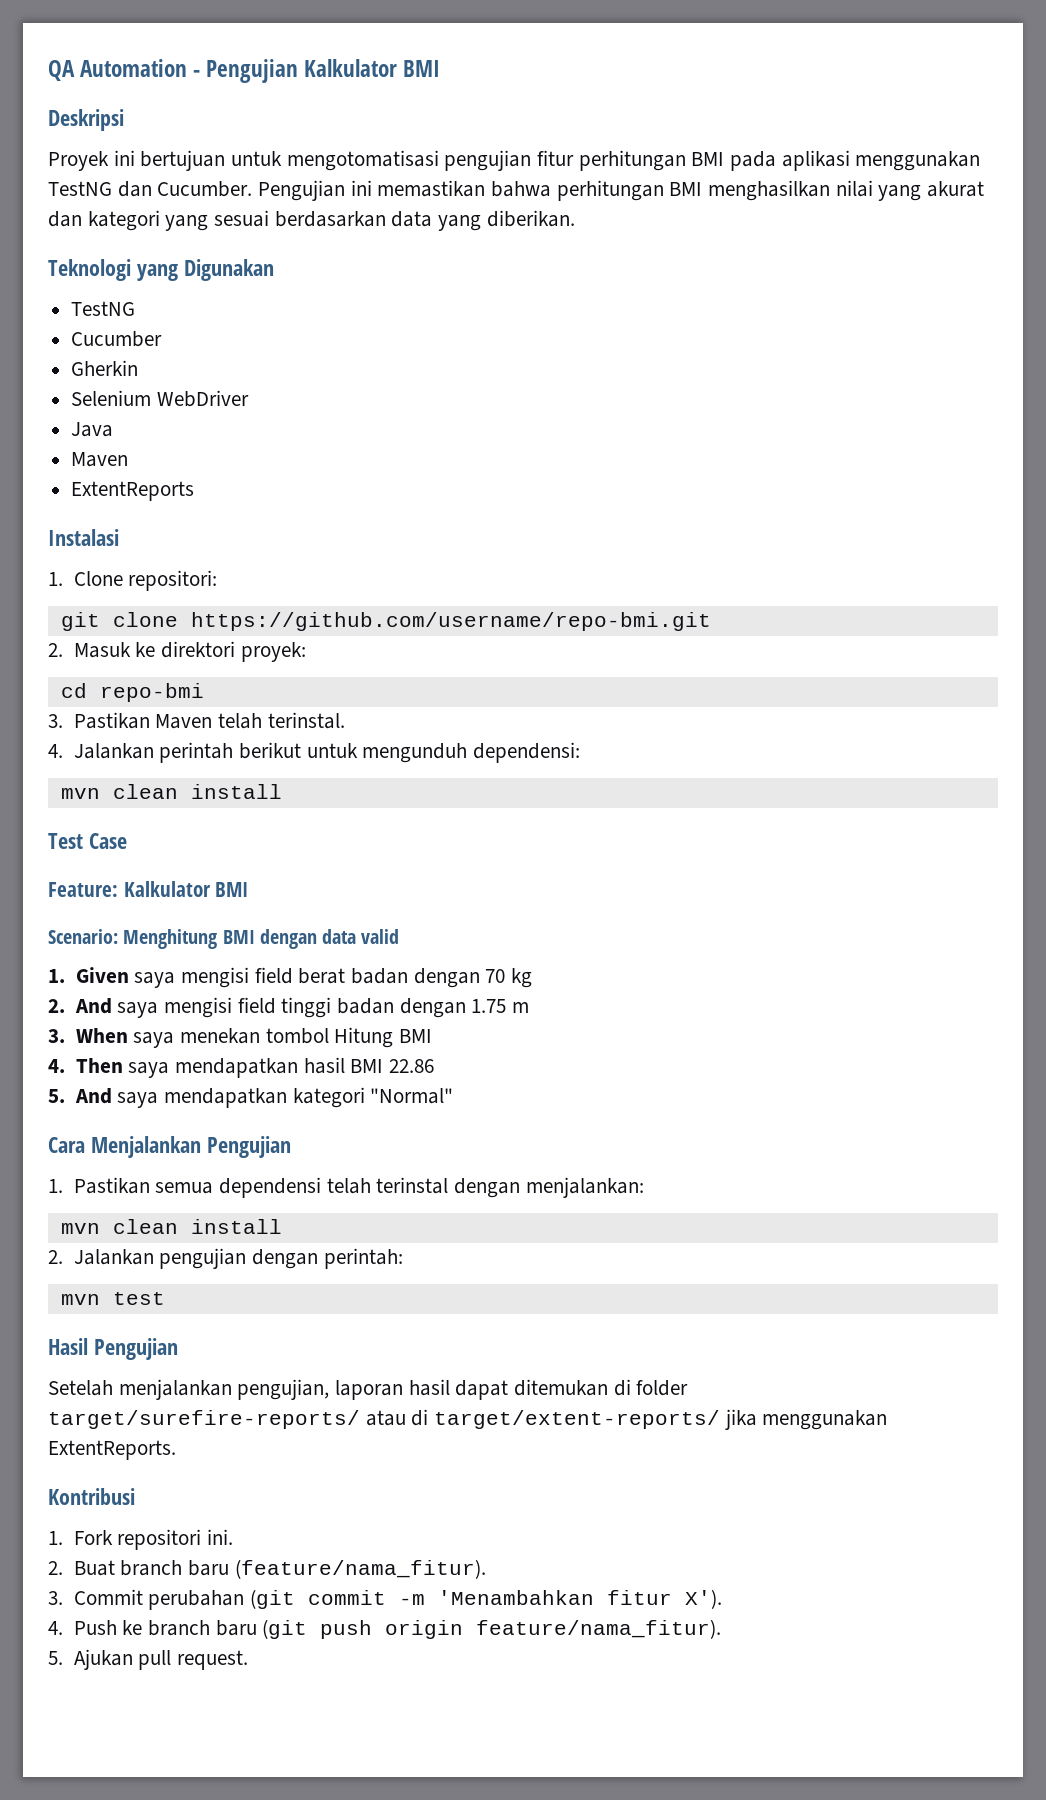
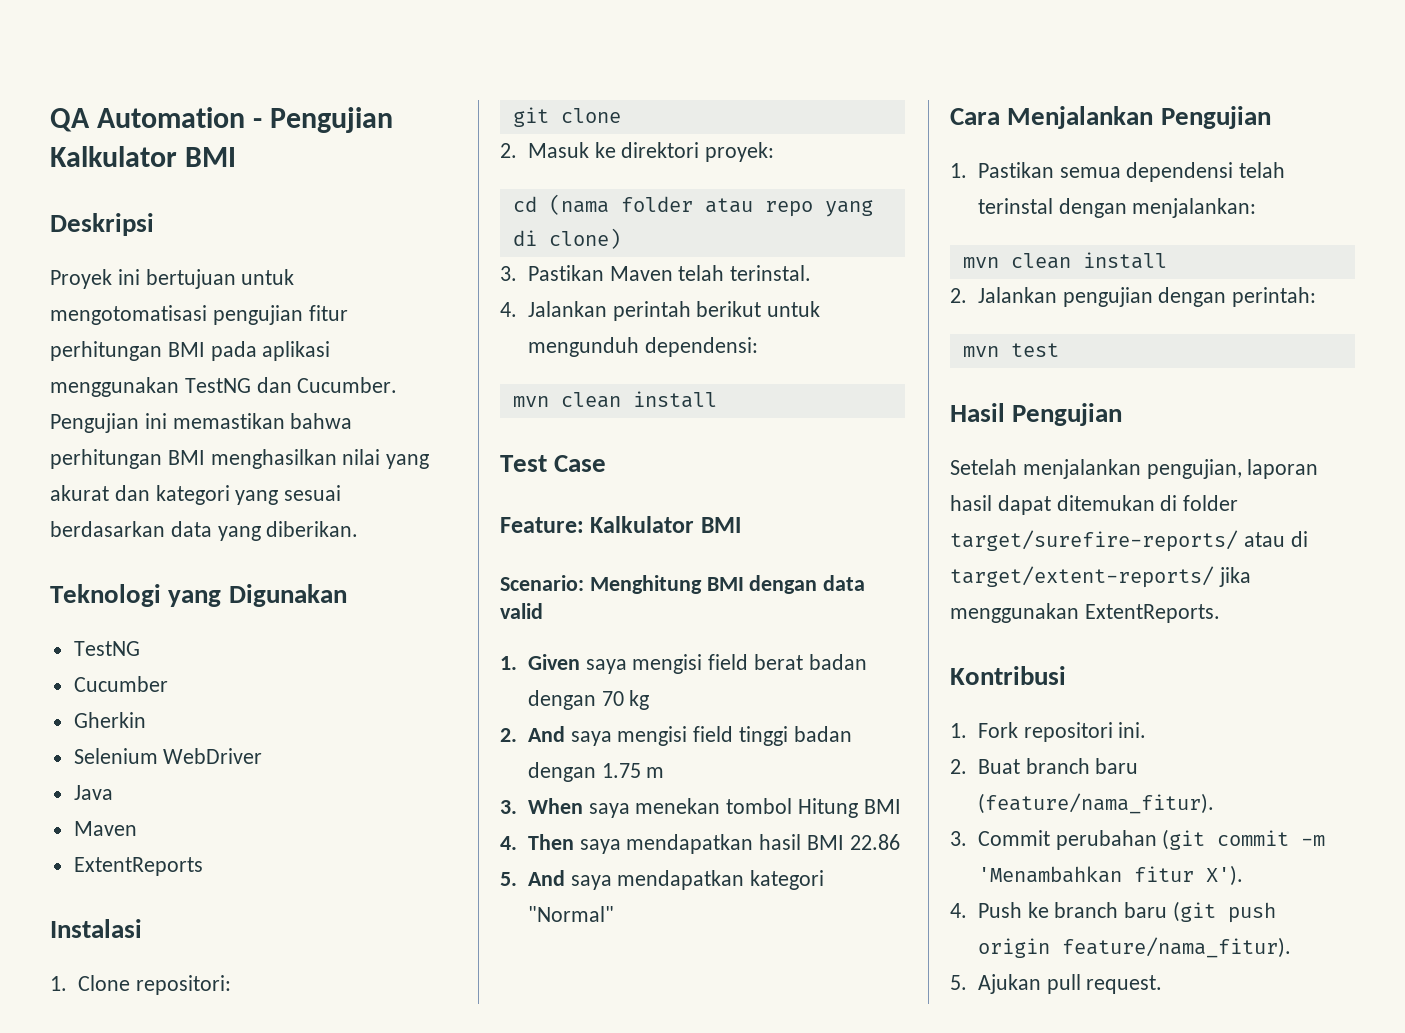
- git clone https://github.com/username/repo-bmi.git
+ git clone
- cd repo-bmi
+ cd (nama folder atau repo yang di clone)

